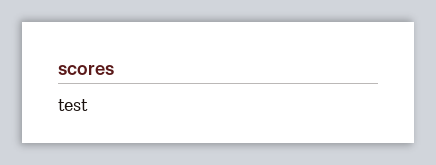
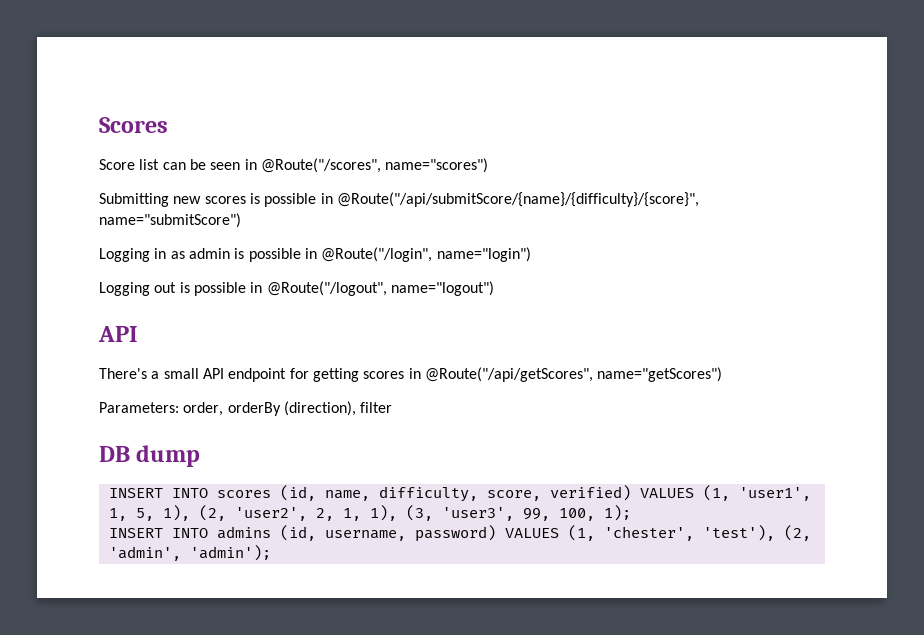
- scores
- test
+ Scores
+ Score list can be seen in @Route("/scores", name="scores")
+ Submitting new scores is possible in @Route("/api/submitScore/{name}/{difficulty}/{score}", name="submitScore")
+ Logging in as admin is possible in @Route("/login", name="login")
+ Logging out is possible in @Route("/logout", name="logout")
+ API
+ There's a small API endpoint for getting scores in @Route("/api/getScores", name="getScores")
+ Parameters: order, orderBy (direction), filter
+ DB dump
+ INSERT INTO scores (id, name, difficulty, score, verified) VALUES (1, 'user1', 1, 5, 1), (2, 'user2', 2, 1, 1), (3, 'user3', 99, 100, 1);
+ INSERT INTO admins (id, username, password) VALUES (1, 'chester', 'test'), (2, 'admin', 'admin');

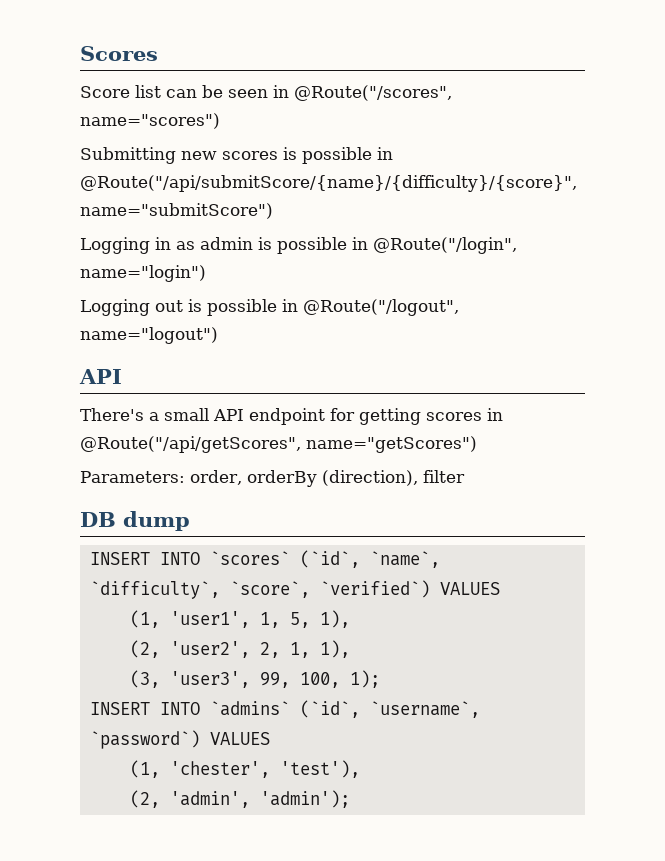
- INSERT INTO scores (id, name, difficulty, score, verified) VALUES (1, 'user1', 1, 5, 1), (2, 'user2', 2, 1, 1), (3, 'user3', 99, 100, 1);
+ INSERT INTO `scores` (`id`, `name`, `difficulty`, `score`, `verified`) VALUES
+ (1, 'user1', 1, 5, 1),
+ (2, 'user2', 2, 1, 1),
+ (3, 'user3', 99, 100, 1);
- INSERT INTO admins (id, username, password) VALUES (1, 'chester', 'test'), (2, 'admin', 'admin');
+ INSERT INTO `admins` (`id`, `username`, `password`) VALUES
+ (1, 'chester', 'test'),
+ (2, 'admin', 'admin');

